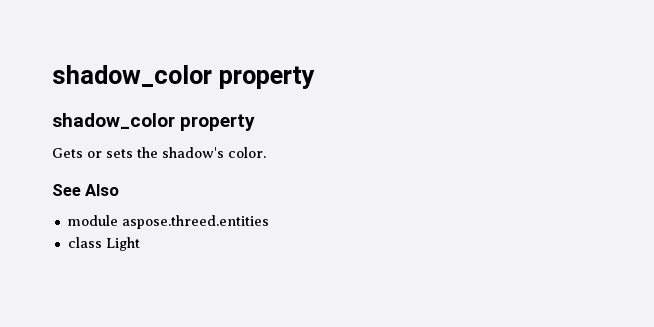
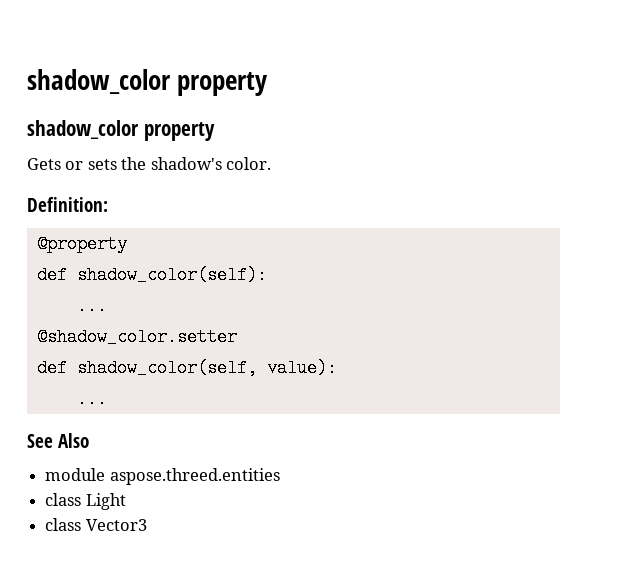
+ Definition:
+ @property
+ def shadow_color(self):
+ ...
+ @shadow_color.setter
+ def shadow_color(self, value):
+ ...
+ class Vector3

